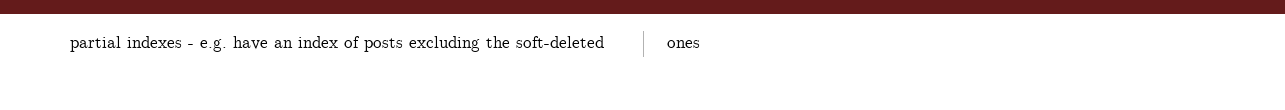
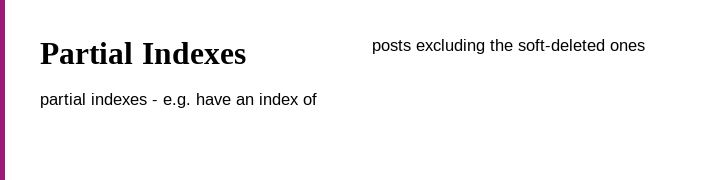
+ Partial Indexes

